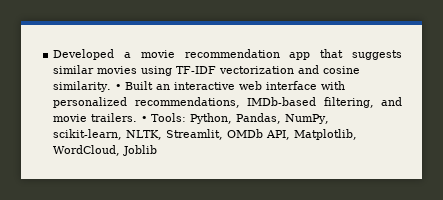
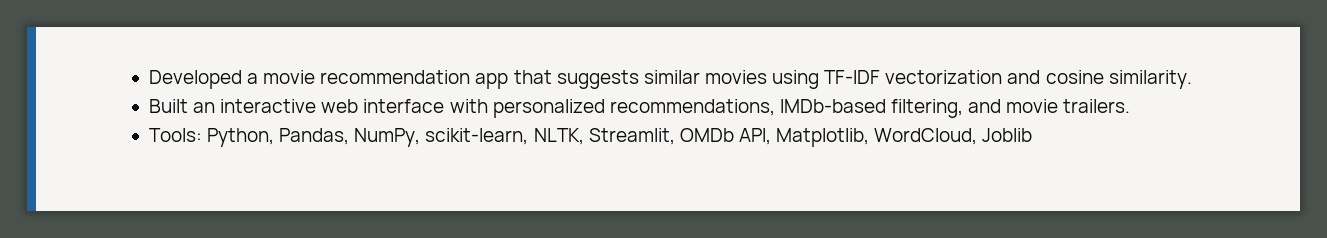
- Developed a movie recommendation app that suggests similar movies using TF-IDF vectorization and cosine similarity. • Built an interactive web interface with personalized recommendations, IMDb-based filtering, and movie trailers. • Tools: Python, Pandas, NumPy, scikit-learn, NLTK, Streamlit, OMDb API, Matplotlib, WordCloud, Joblib
+ Developed a movie recommendation app that suggests similar movies using TF-IDF vectorization and cosine similarity.
+ Built an interactive web interface with personalized recommendations, IMDb-based filtering, and movie trailers.
+ Tools: Python, Pandas, NumPy, scikit-learn, NLTK, Streamlit, OMDb API, Matplotlib, WordCloud, Joblib

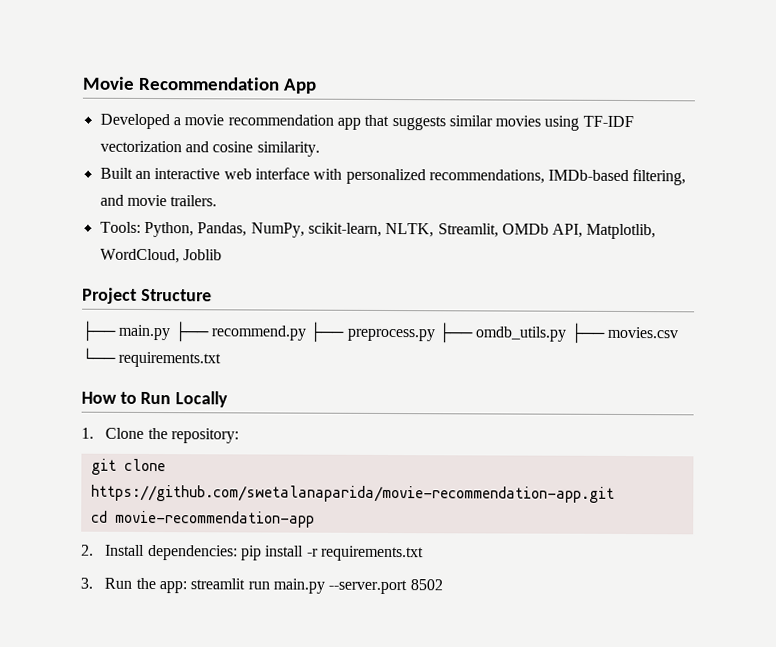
+ Movie Recommendation App
+ Project Structure
+ ├── main.py ├── recommend.py ├── preprocess.py ├── omdb_utils.py ├── movies.csv └── requirements.txt
+ How to Run Locally
+ 1. Clone the repository:
+ git clone https://github.com/swetalanaparida/movie-recommendation-app.git
+ cd movie-recommendation-app
+ 2. Install dependencies: pip install -r requirements.txt
+ 3. Run the app: streamlit run main.py --server.port 8502

